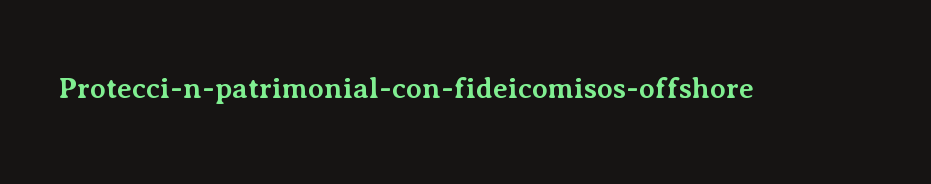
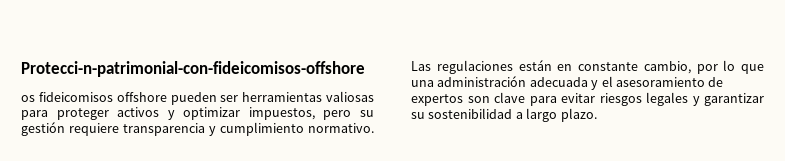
+ os fideicomisos offshore pueden ser herramientas valiosas para proteger activos y optimizar impuestos, pero su gestión requiere transparencia y cumplimiento normativo. Las regulaciones están en constante cambio, por lo que una administración adecuada y el asesoramiento de expertos son clave para evitar riesgos legales y garantizar su sostenibilidad a largo plazo.

